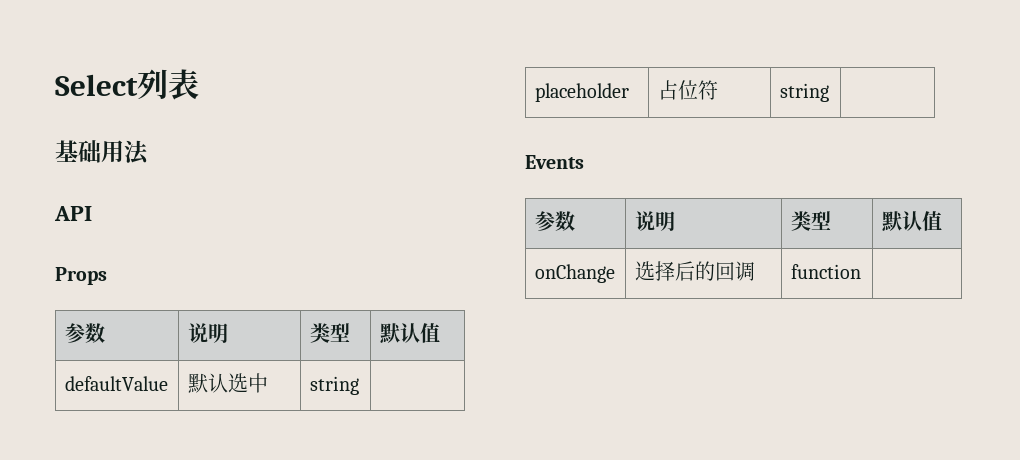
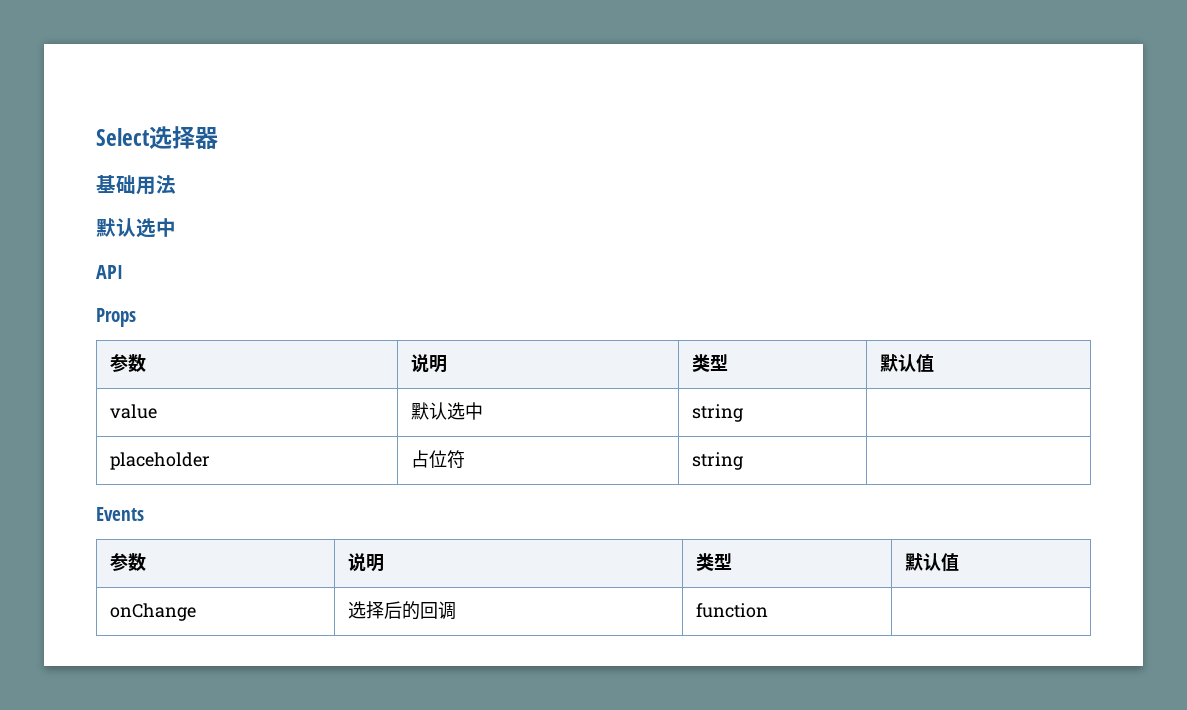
- Select列表
+ Select选择器
  基础用法
+ 默认选中
- defaultValue | 默认选中 | string |
+ value | 默认选中 | string |

